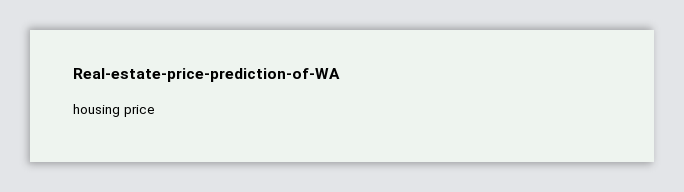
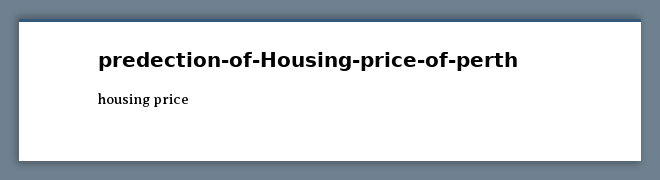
- Real-estate-price-prediction-of-WA
+ predection-of-Housing-price-of-perth

